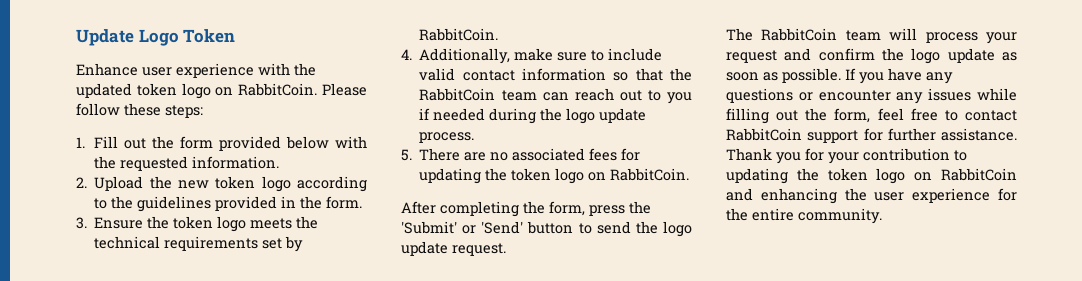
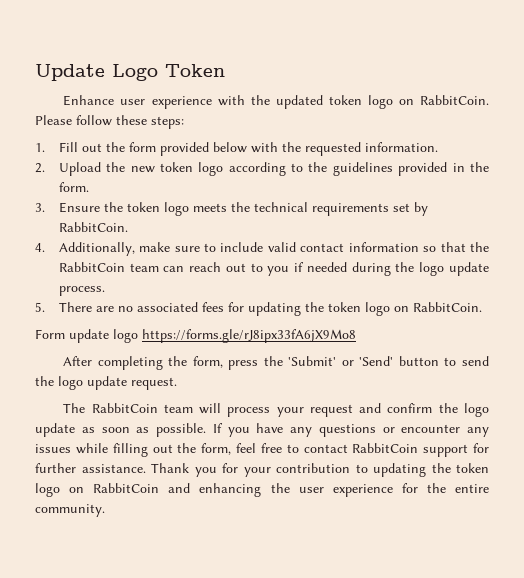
+ Form update logo https://forms.gle/rJ8ipx33fA6jX9Mo8

